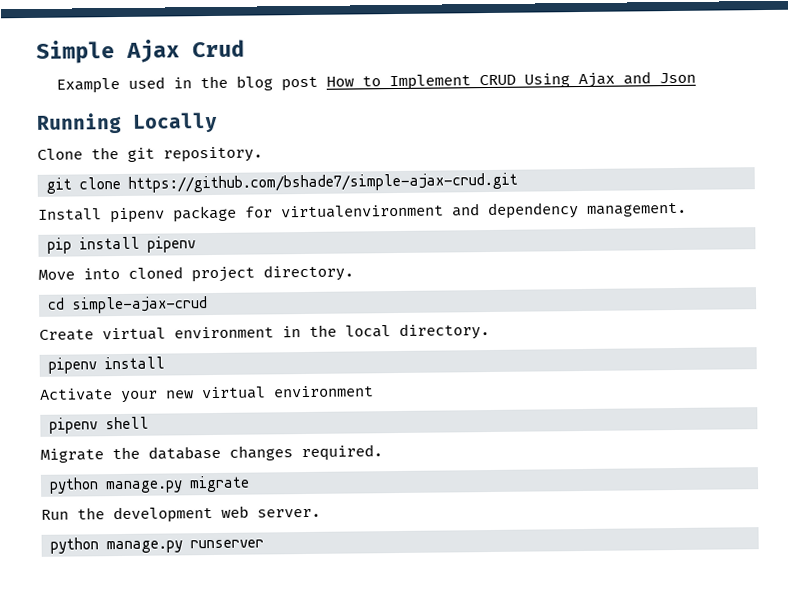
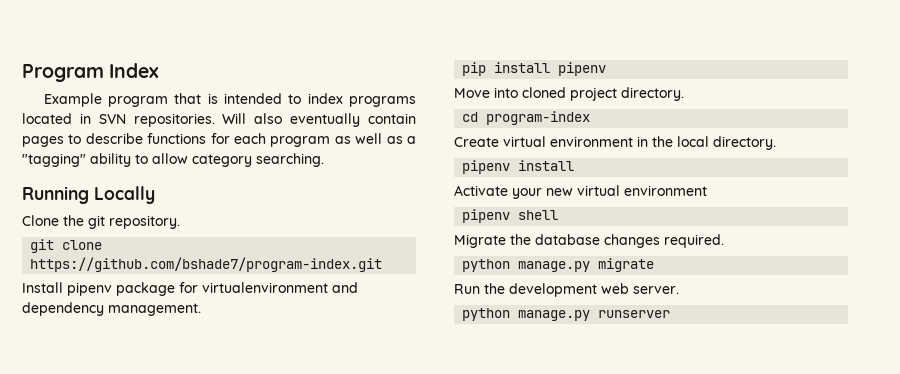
- Simple Ajax Crud
- Example used in the blog post How to Implement CRUD Using Ajax and Json
+ Program Index
+ Example program that is intended to index programs located in SVN repositories. Will also eventually contain pages to describe functions for each program as well as a "tagging" ability to allow category searching.
- git clone https://github.com/bshade7/simple-ajax-crud.git
+ git clone https://github.com/bshade7/program-index.git
- cd simple-ajax-crud
+ cd program-index

